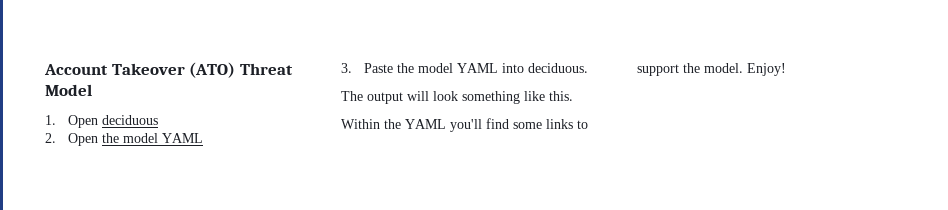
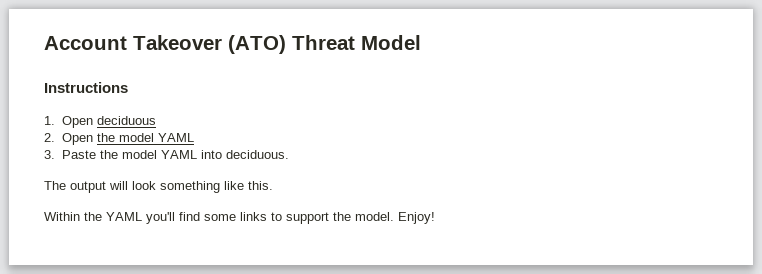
+ Instructions

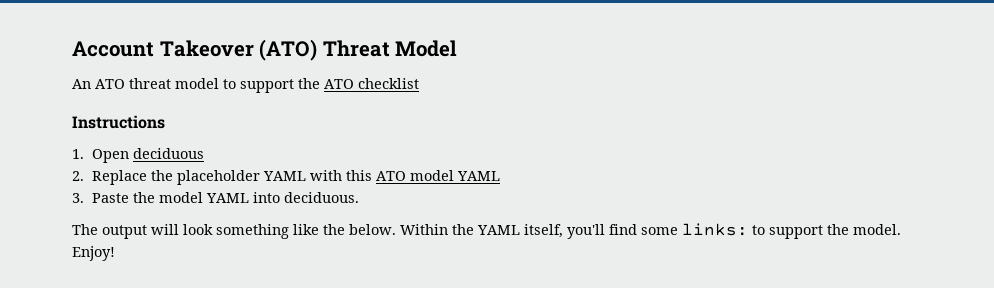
+ An ATO threat model to support the ATO checklist
- 2. Open the model YAML
+ 2. Replace the placeholder YAML with this ATO model YAML
- The output will look something like this.
- Within the YAML you'll find some links to support the model.
+ The output will look something like the below. Within the YAML itself, you'll find some links: to support the model.

